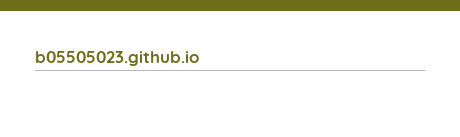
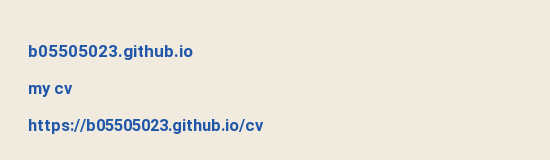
+ my cv
+ https://b05505023.github.io/cv

